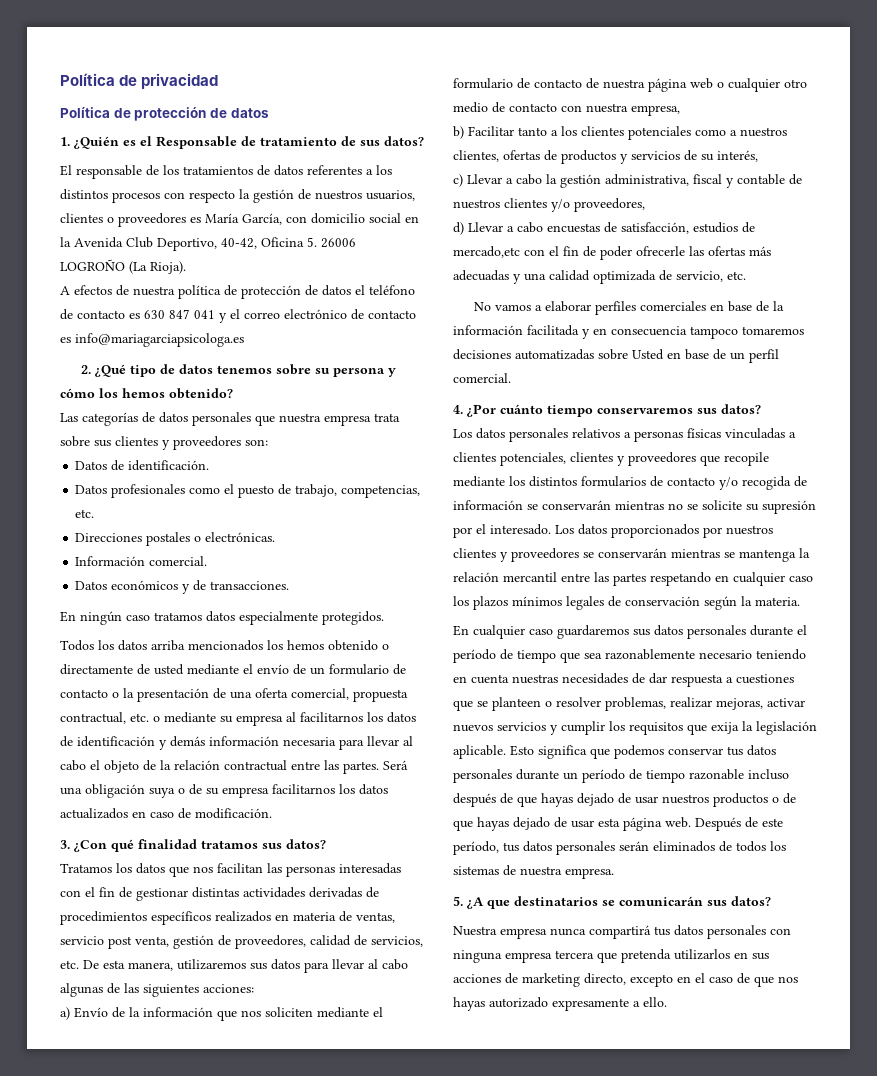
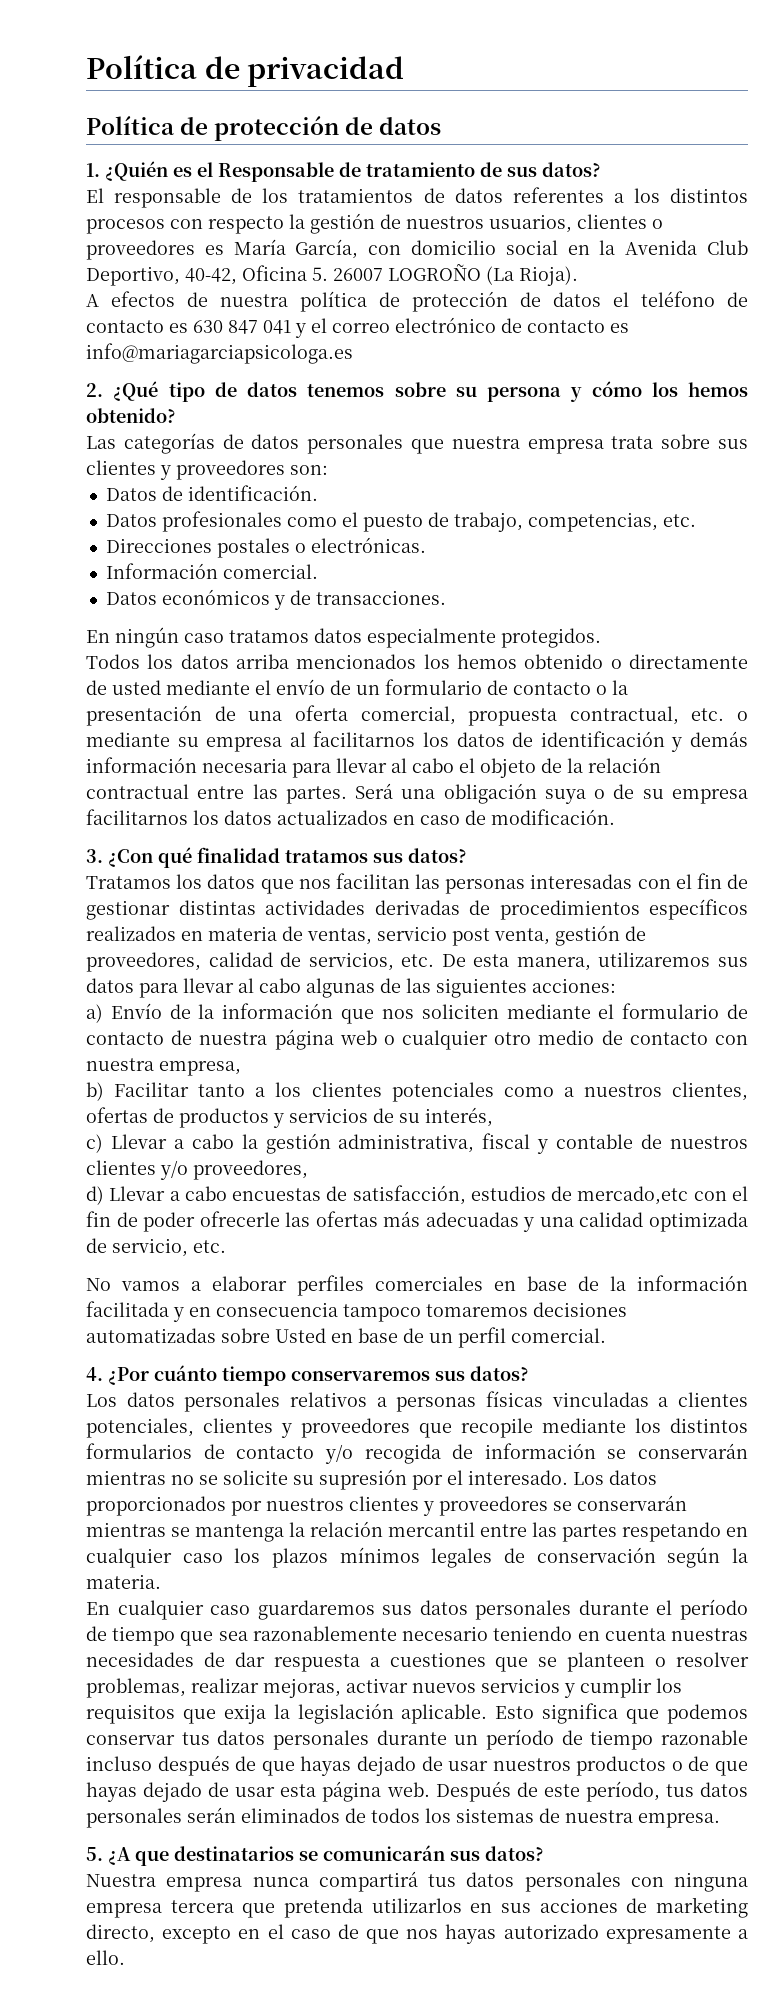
- El responsable de los tratamientos de datos referentes a los distintos procesos con respecto la gestión de nuestros usuarios, clientes o proveedores es María García, con domicilio social en la Avenida Club Deportivo, 40-42, Oficina 5. 26006 LOGROÑO (La Rioja).
+ El responsable de los tratamientos de datos referentes a los distintos procesos con respecto la gestión de nuestros usuarios, clientes o proveedores es María García, con domicilio social en la Avenida Club Deportivo, 40-42, Oficina 5. 26007 LOGROÑO (La Rioja).

